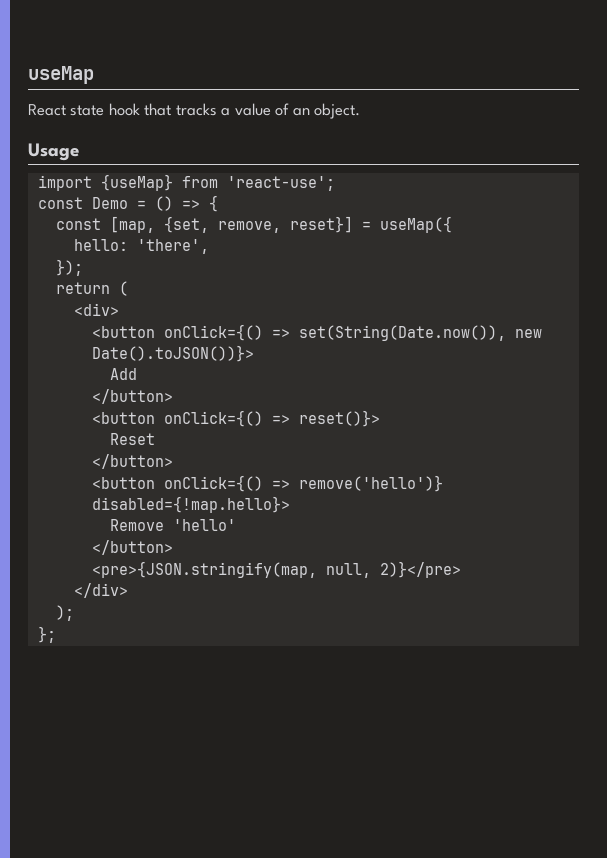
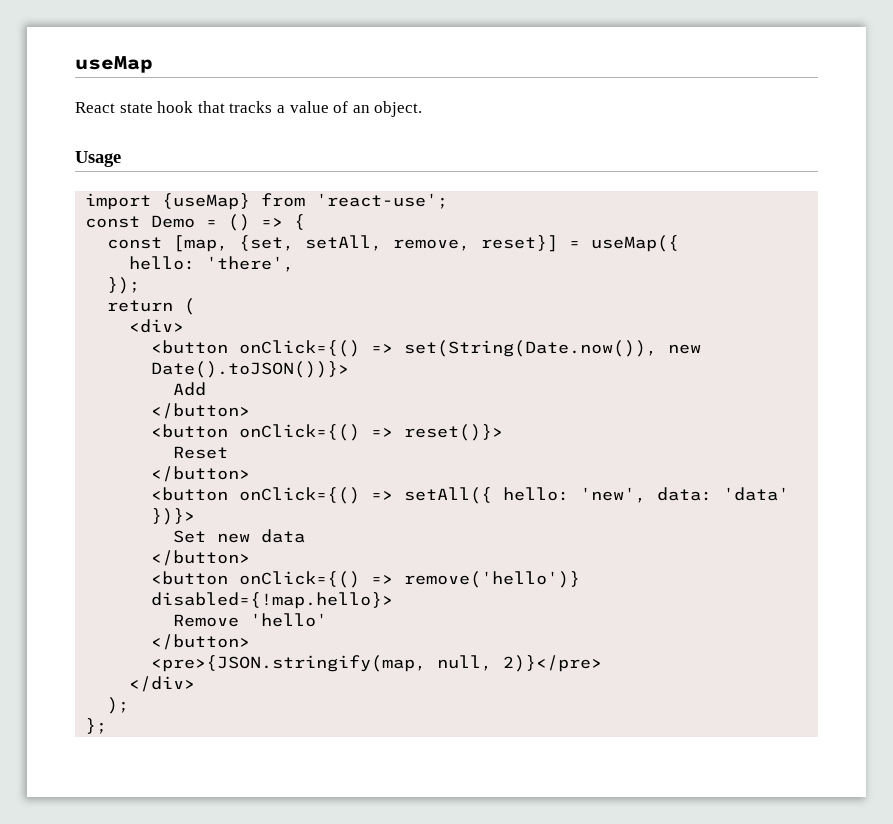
- const [map, {set, remove, reset}] = useMap({
+ const [map, {set, setAll, remove, reset}] = useMap({
+ <button onClick={() => setAll({ hello: 'new', data: 'data' })}>
+ Set new data
+ </button>

